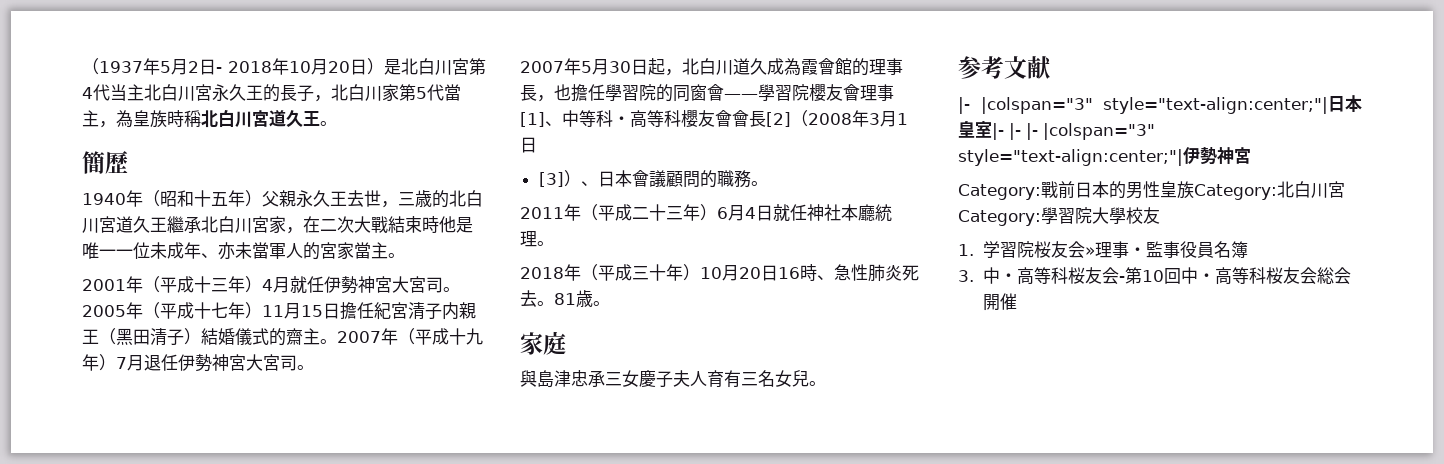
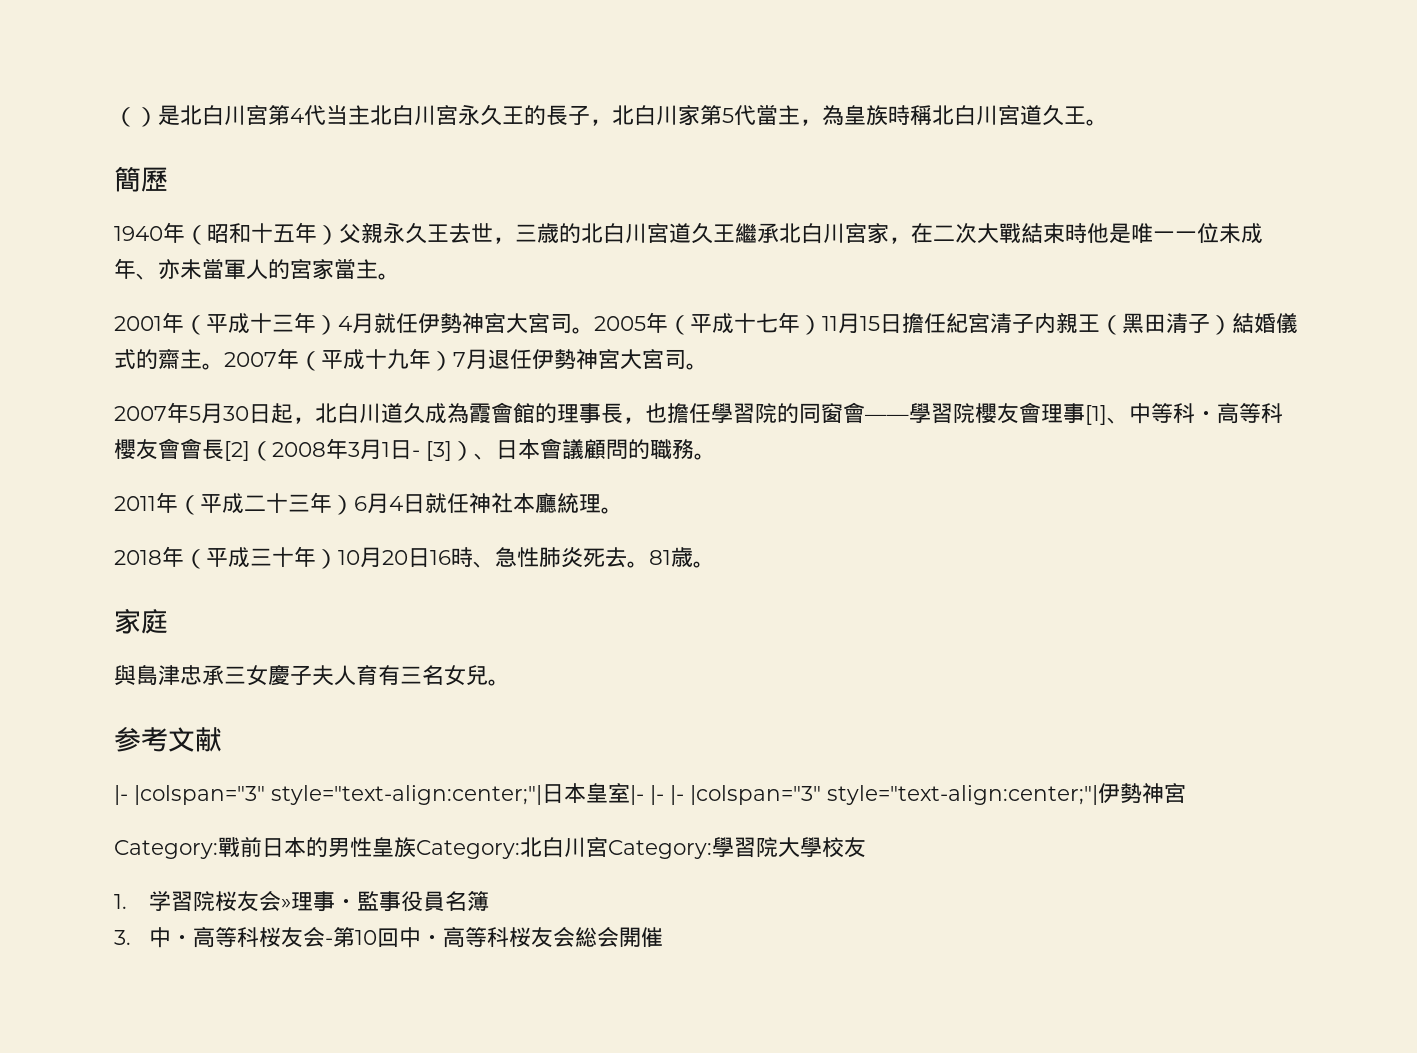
- （1937年5月2日- 2018年10月20日）是北白川宮第4代当主北白川宮永久王的長子，北白川家第5代當主，為皇族時稱北白川宮道久王。
+ （）是北白川宮第4代当主北白川宮永久王的長子，北白川家第5代當主，為皇族時稱北白川宮道久王。
- 2007年5月30日起，北白川道久成為霞會館的理事長，也擔任學習院的同窗會——學習院櫻友會理事[1]、中等科・高等科櫻友會會長[2]（2008年3月1日
- [3]）、日本會議顧問的職務。
+ 2007年5月30日起，北白川道久成為霞會館的理事長，也擔任學習院的同窗會——學習院櫻友會理事[1]、中等科・高等科櫻友會會長[2]（2008年3月1日- [3]）、日本會議顧問的職務。

